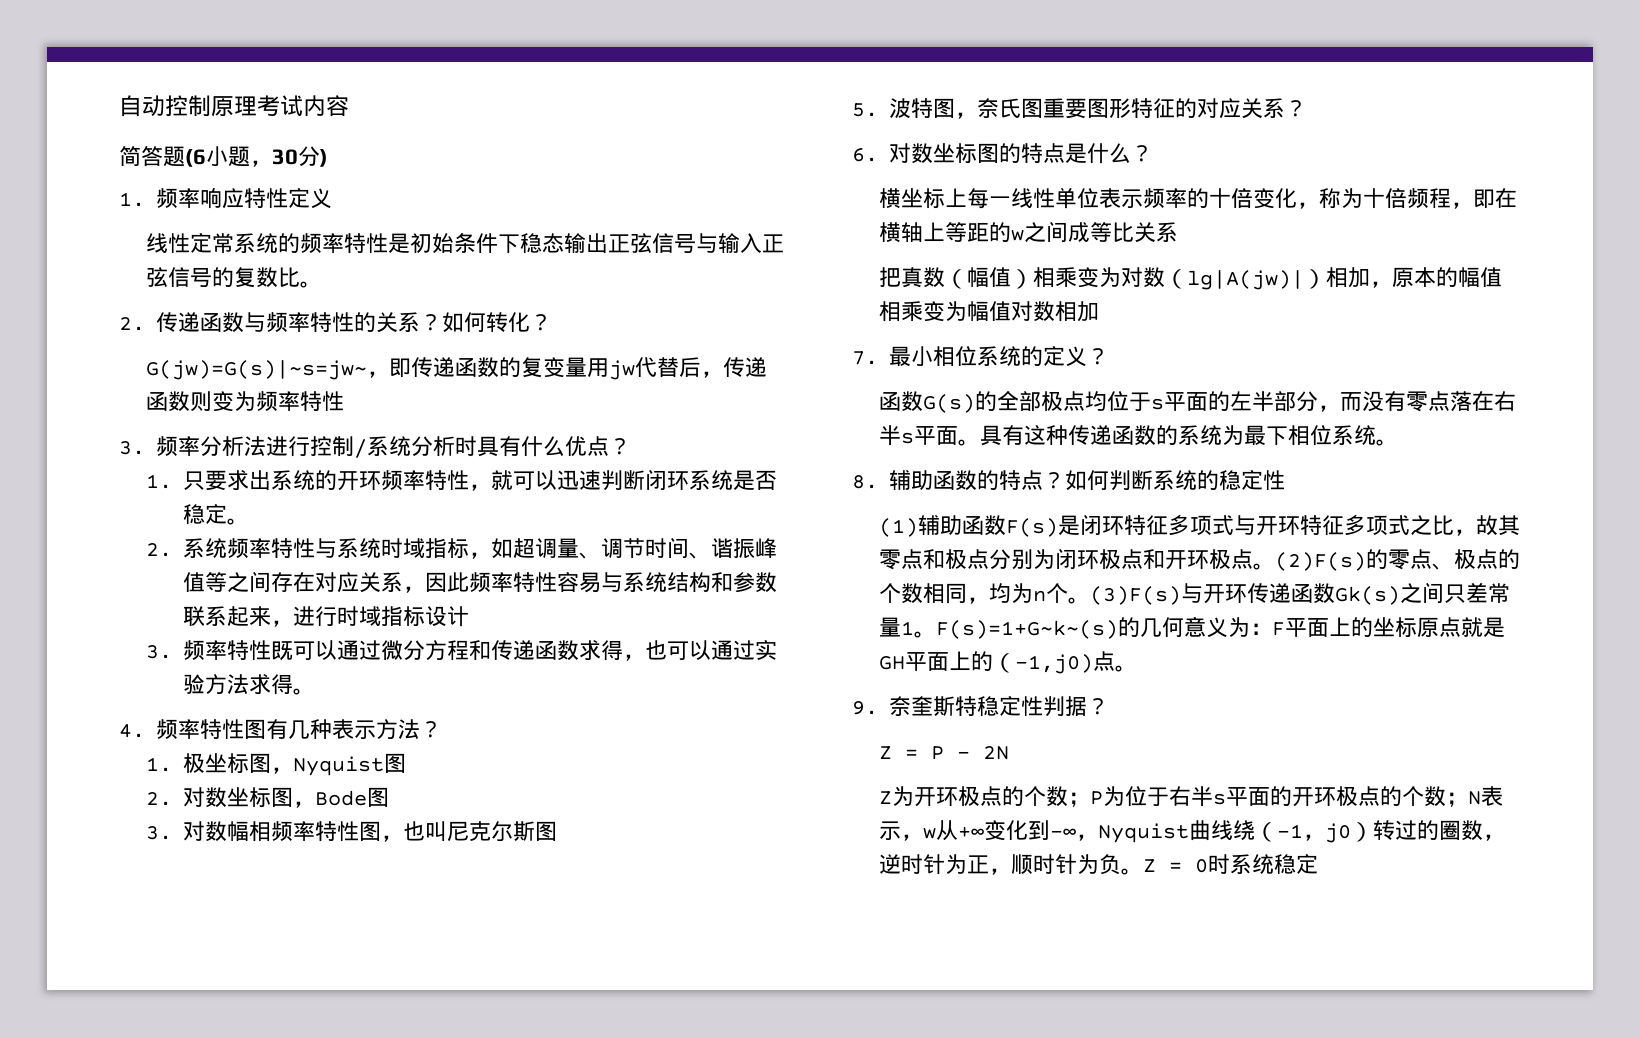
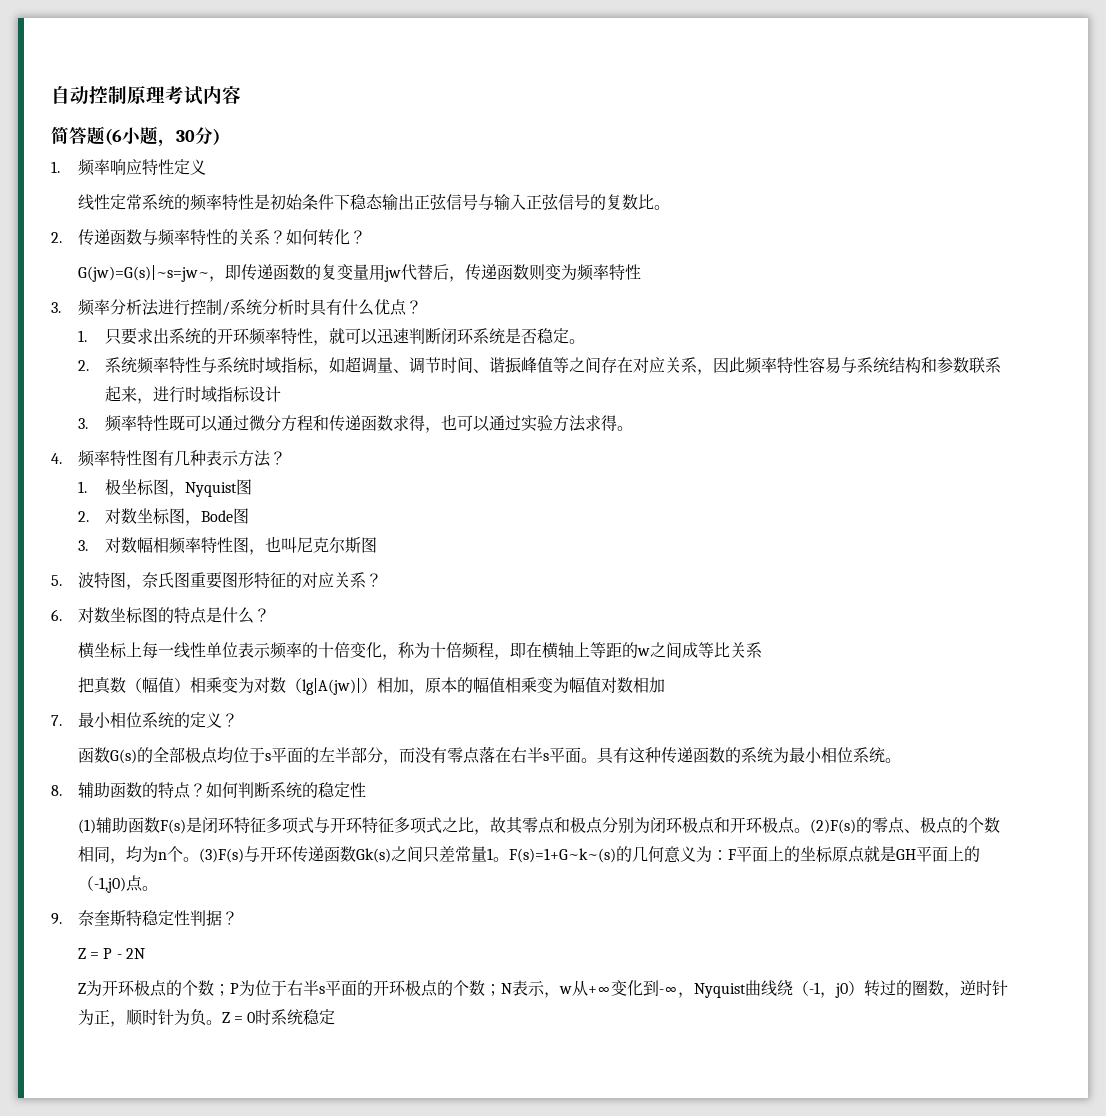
- 具有这种传递函数的系统为最下相位系统。
+ 具有这种传递函数的系统为最小相位系统。

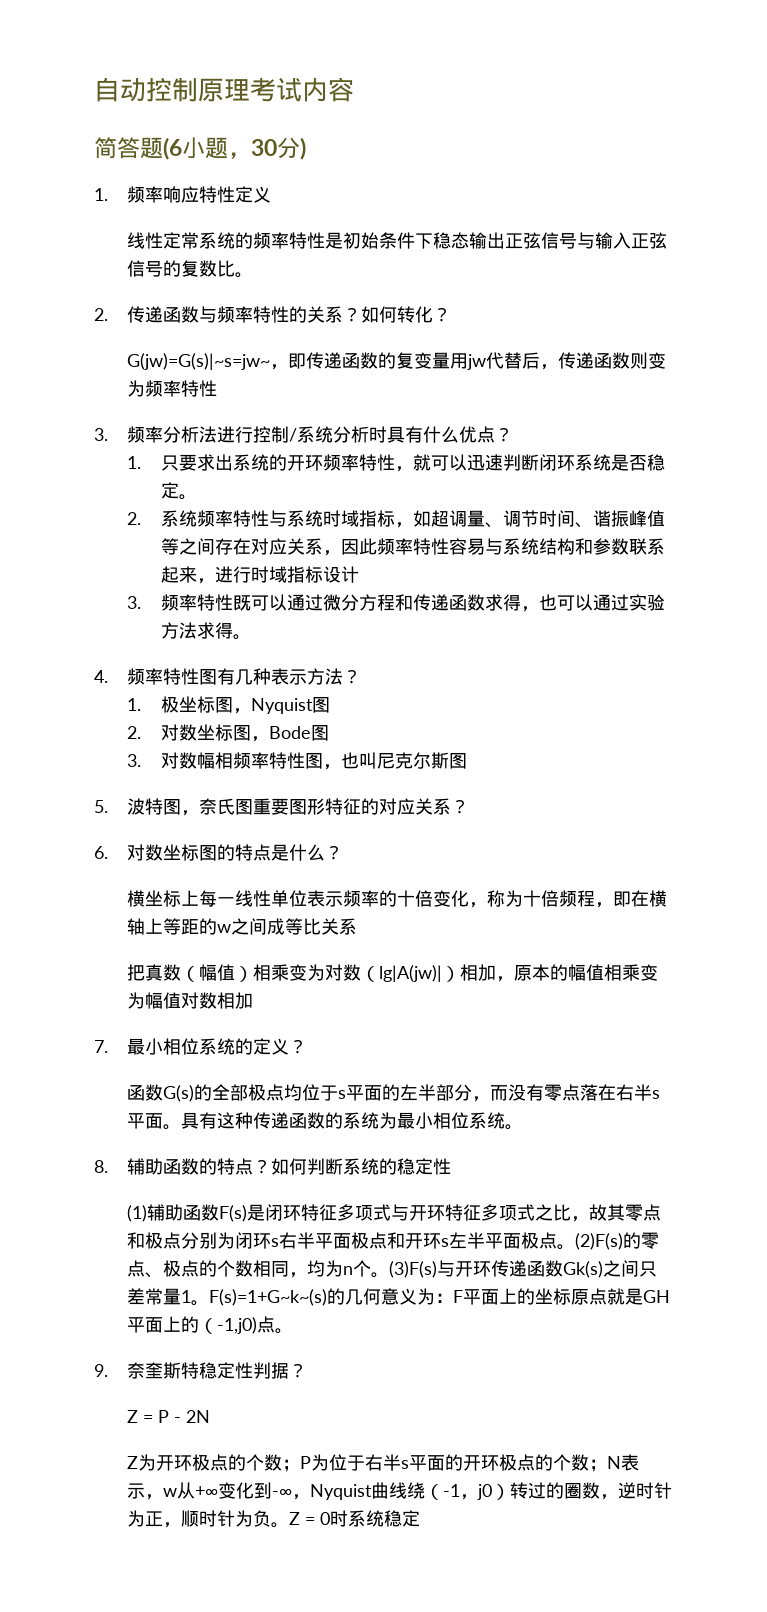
- (1)辅助函数F(s)是闭环特征多项式与开环特征多项式之比，故其零点和极点分别为闭环极点和开环极点。
+ (1)辅助函数F(s)是闭环特征多项式与开环特征多项式之比，故其零点和极点分别为闭环s右半平面极点和开环s左半平面极点。

